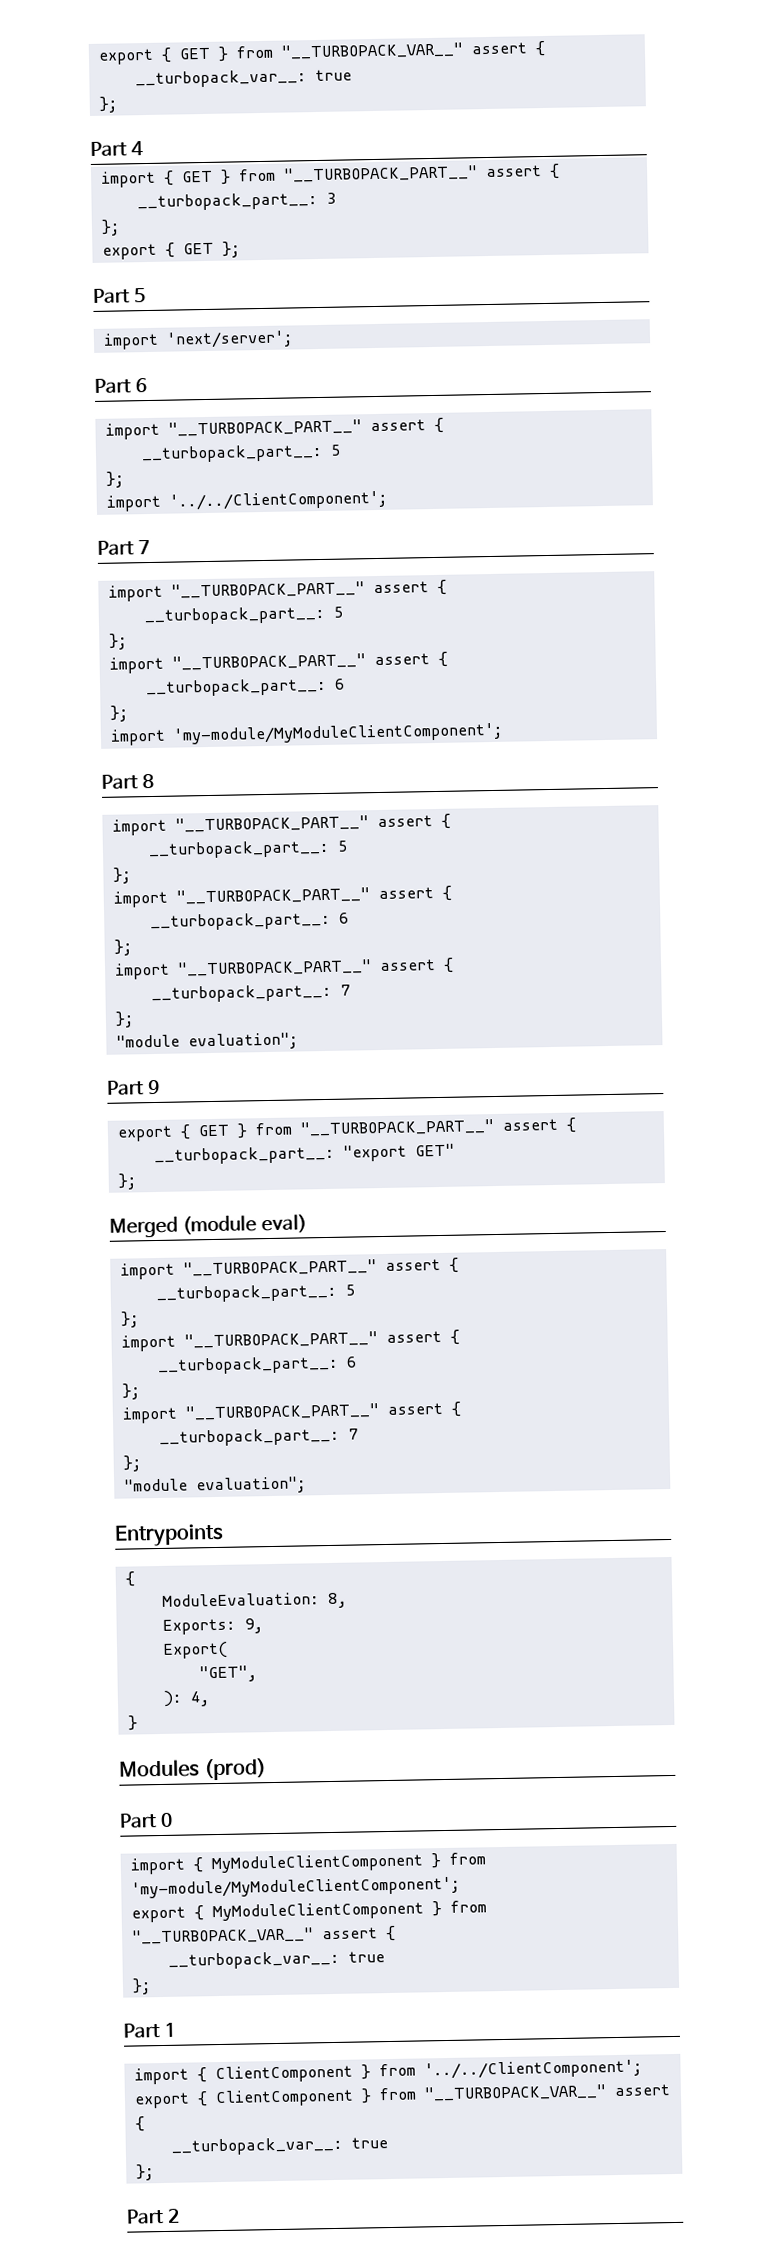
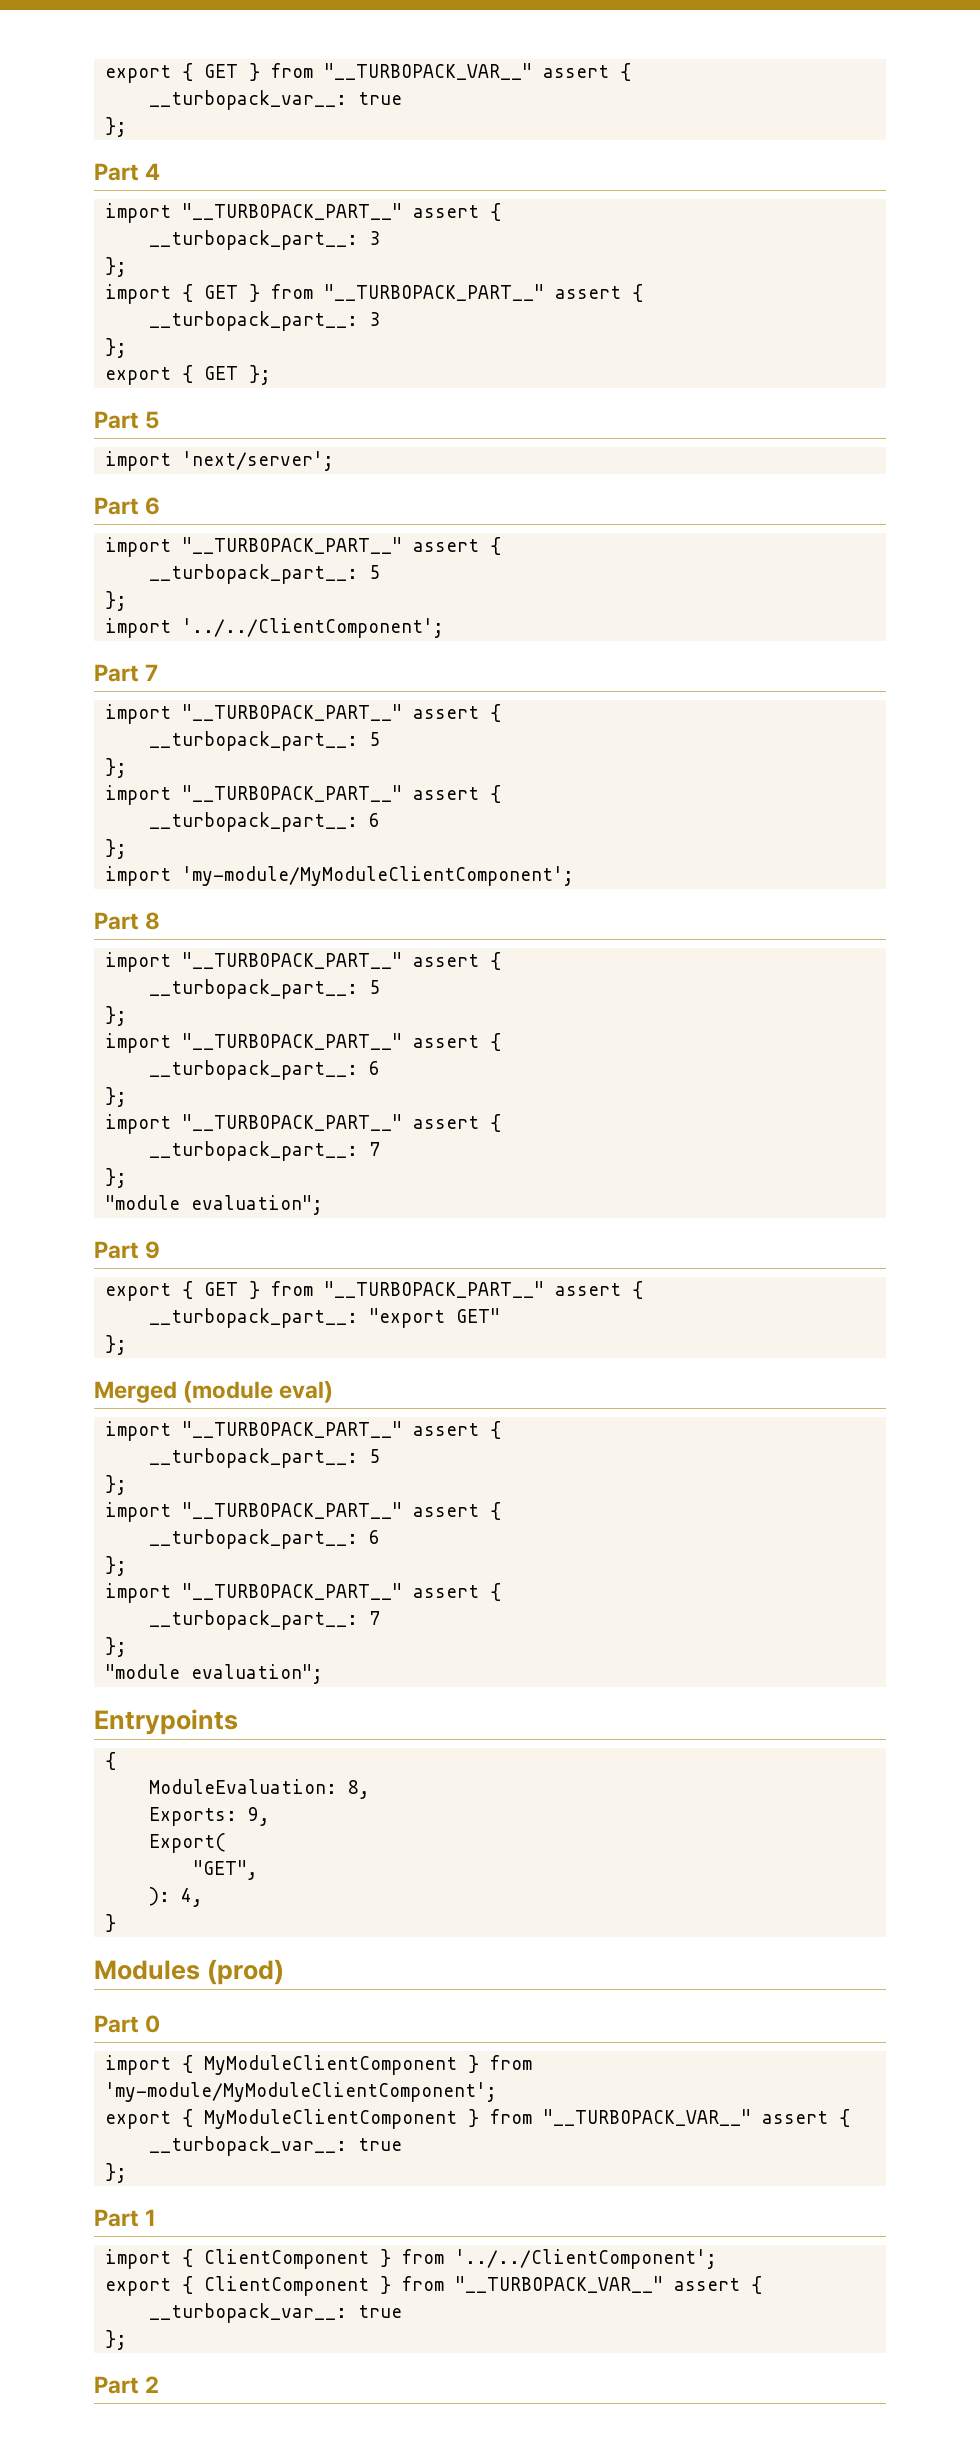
  Part 4
+ import "__TURBOPACK_PART__" assert {
+ __turbopack_part__: 3
+ };

